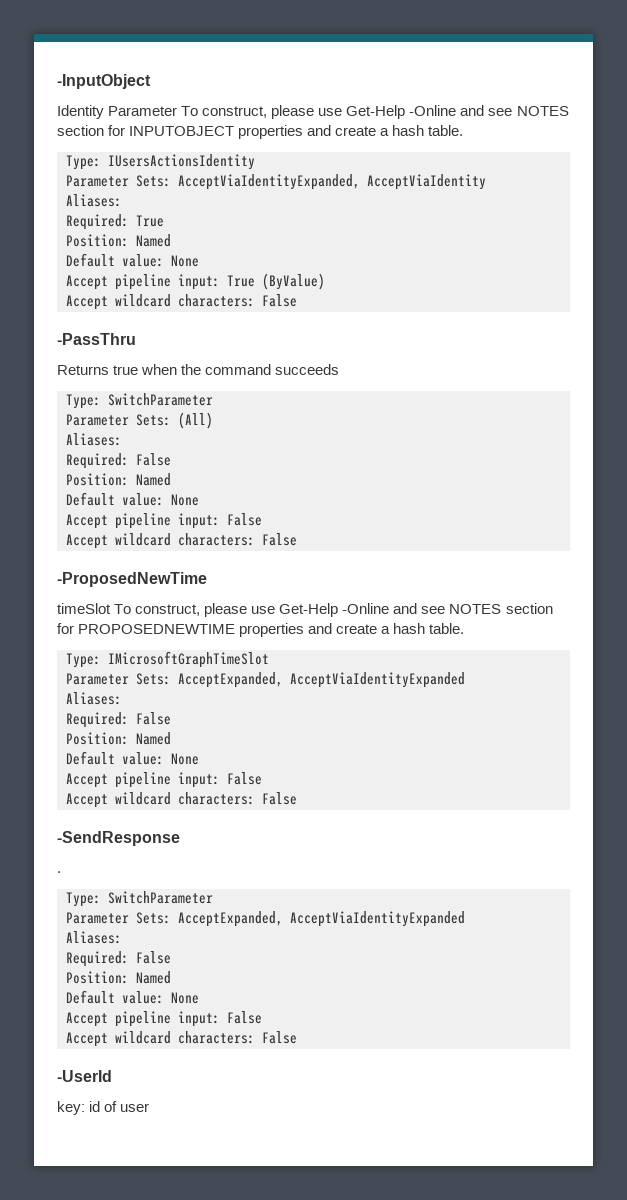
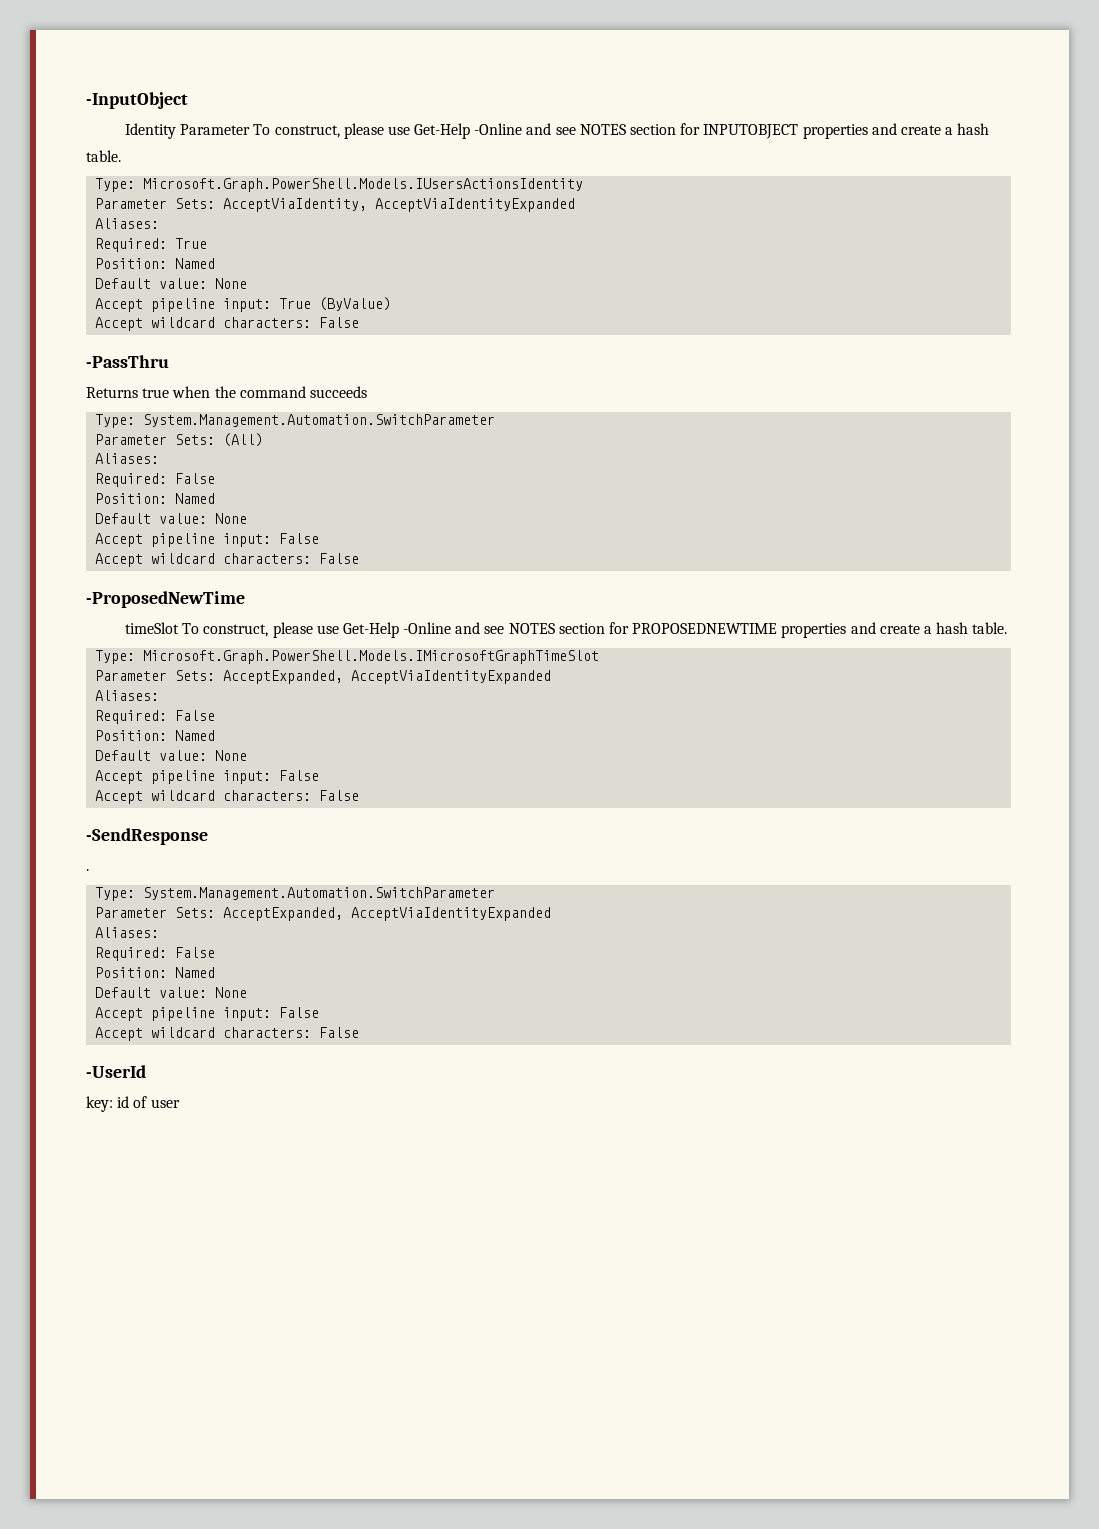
- Type: IUsersActionsIdentity
- Parameter Sets: AcceptViaIdentityExpanded, AcceptViaIdentity
+ Type: Microsoft.Graph.PowerShell.Models.IUsersActionsIdentity
+ Parameter Sets: AcceptViaIdentity, AcceptViaIdentityExpanded
  Returns true when the command succeeds
- Type: SwitchParameter
+ Type: System.Management.Automation.SwitchParameter
- Type: IMicrosoftGraphTimeSlot
+ Type: Microsoft.Graph.PowerShell.Models.IMicrosoftGraphTimeSlot
  .
- Type: SwitchParameter
+ Type: System.Management.Automation.SwitchParameter

